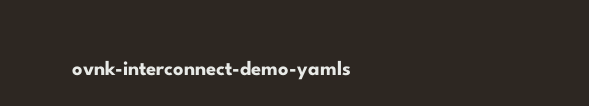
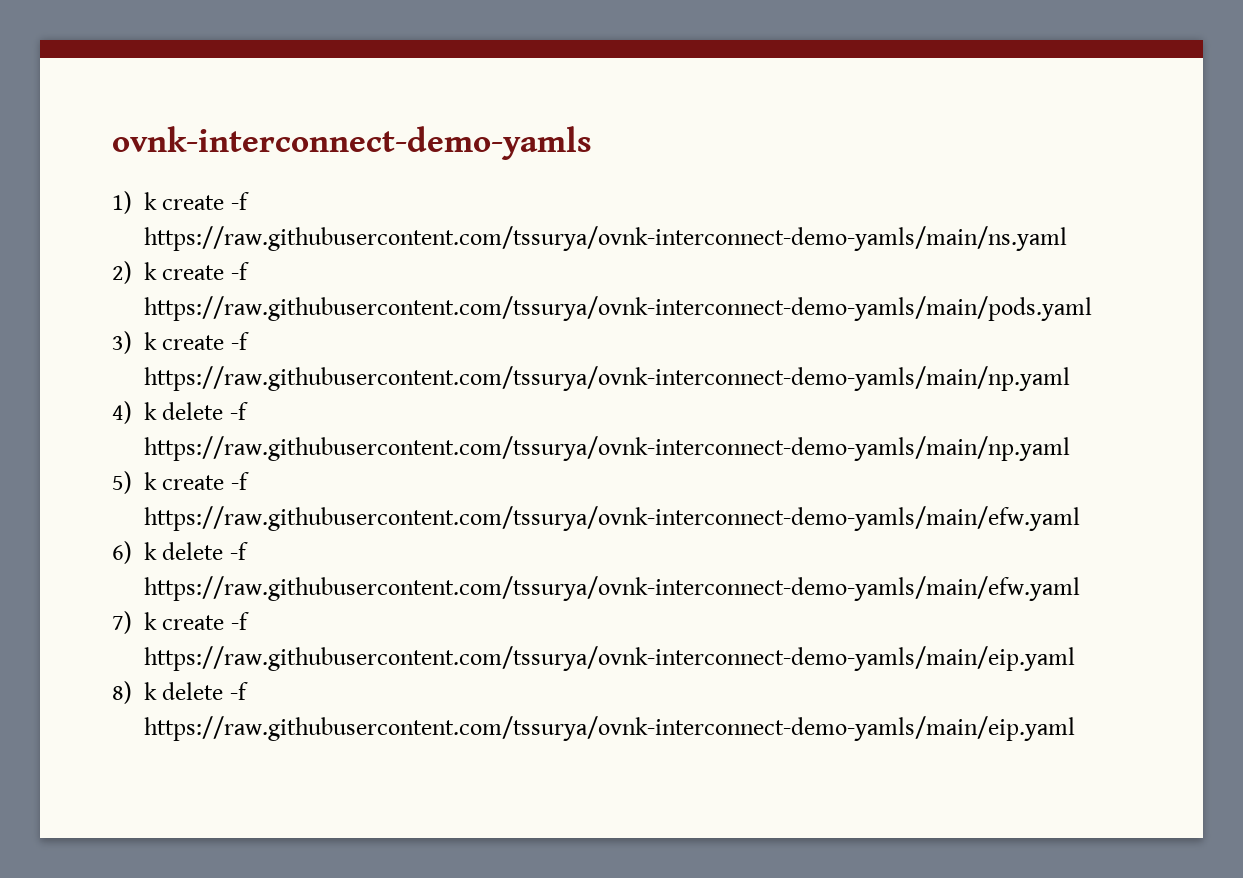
+ 1) k create -f https://raw.githubusercontent.com/tssurya/ovnk-interconnect-demo-yamls/main/ns.yaml
+ 2) k create -f https://raw.githubusercontent.com/tssurya/ovnk-interconnect-demo-yamls/main/pods.yaml
+ 3) k create -f https://raw.githubusercontent.com/tssurya/ovnk-interconnect-demo-yamls/main/np.yaml
+ 4) k delete -f https://raw.githubusercontent.com/tssurya/ovnk-interconnect-demo-yamls/main/np.yaml
+ 5) k create -f https://raw.githubusercontent.com/tssurya/ovnk-interconnect-demo-yamls/main/efw.yaml
+ 6) k delete -f https://raw.githubusercontent.com/tssurya/ovnk-interconnect-demo-yamls/main/efw.yaml
+ 7) k create -f https://raw.githubusercontent.com/tssurya/ovnk-interconnect-demo-yamls/main/eip.yaml
+ 8) k delete -f https://raw.githubusercontent.com/tssurya/ovnk-interconnect-demo-yamls/main/eip.yaml

